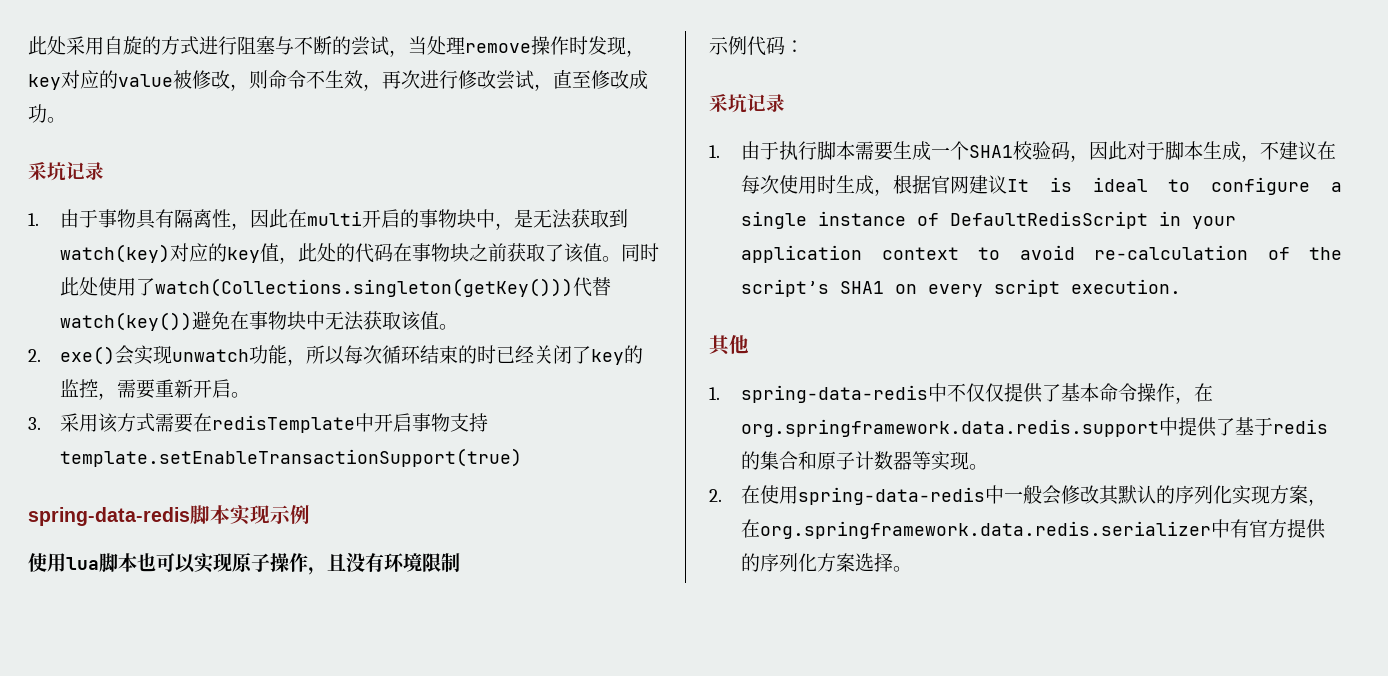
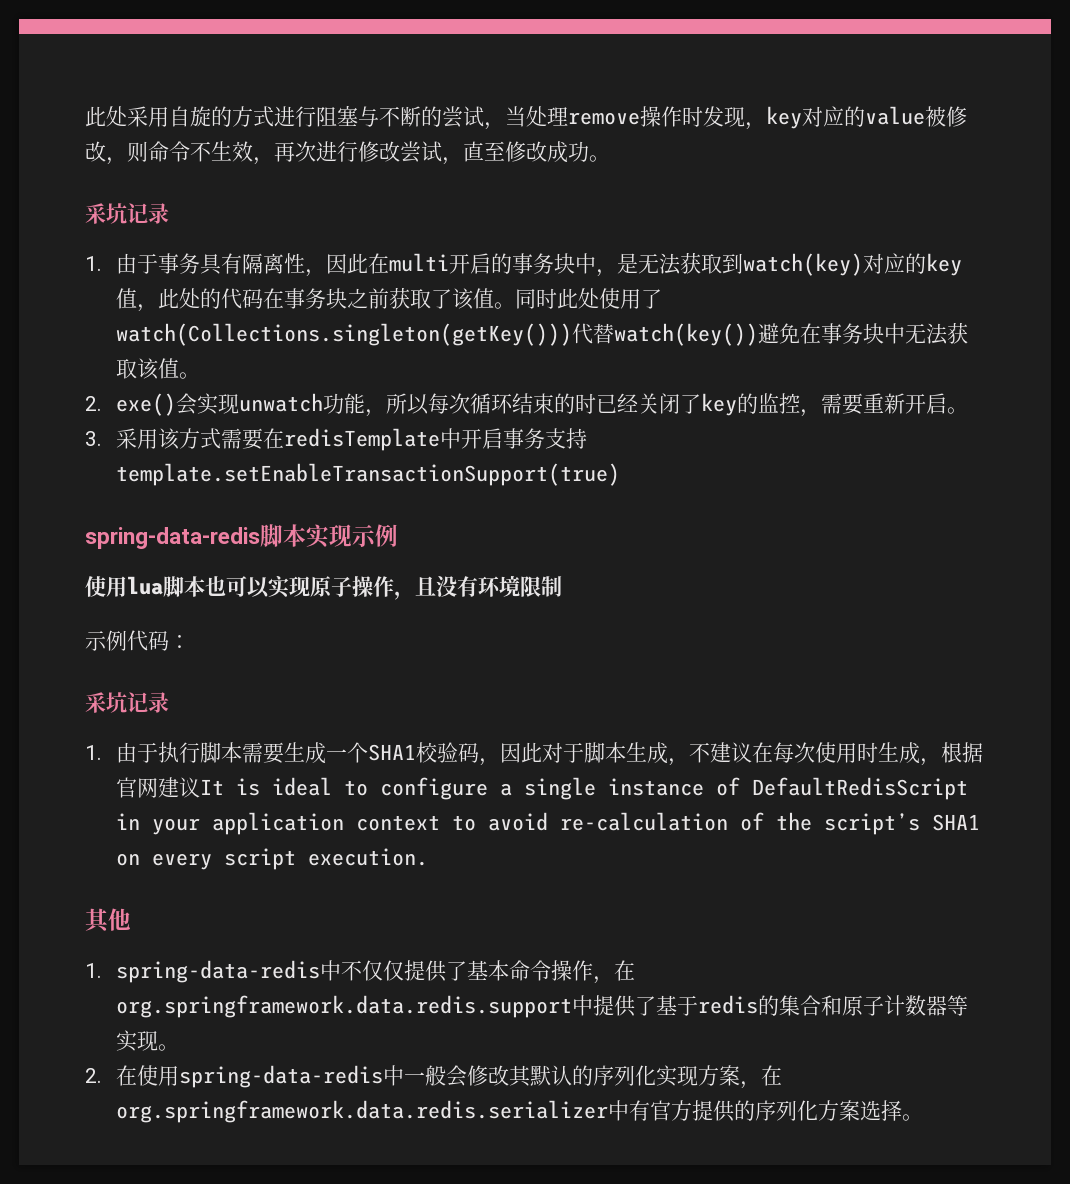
- 1.由于事物具有隔离性，因此在multi开启的事物块中，是无法获取到watch(key)对应的key值，此处的代码在事物块之前获取了该值。
+ 1.由于事务具有隔离性，因此在multi开启的事务块中，是无法获取到watch(key)对应的key值，此处的代码在事务块之前获取了该值。
- 同时此处使用了watch(Collections.singleton(getKey()))代替watch(key())避免在事物块中无法获取该值。
+ 同时此处使用了watch(Collections.singleton(getKey()))代替watch(key())避免在事务块中无法获取该值。
- 3.采用该方式需要在redisTemplate中开启事物支持template.setEnableTransactionSupport(true)
+ 3.采用该方式需要在redisTemplate中开启事务支持template.setEnableTransactionSupport(true)

